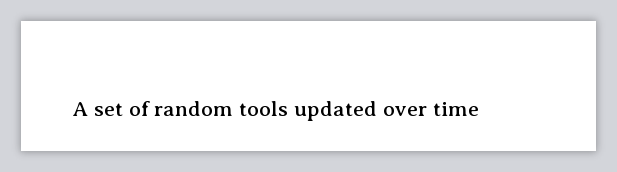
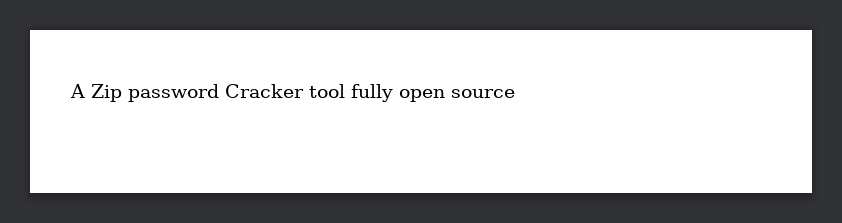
- A set of random tools updated over time
+ A Zip password Cracker tool fully open source

